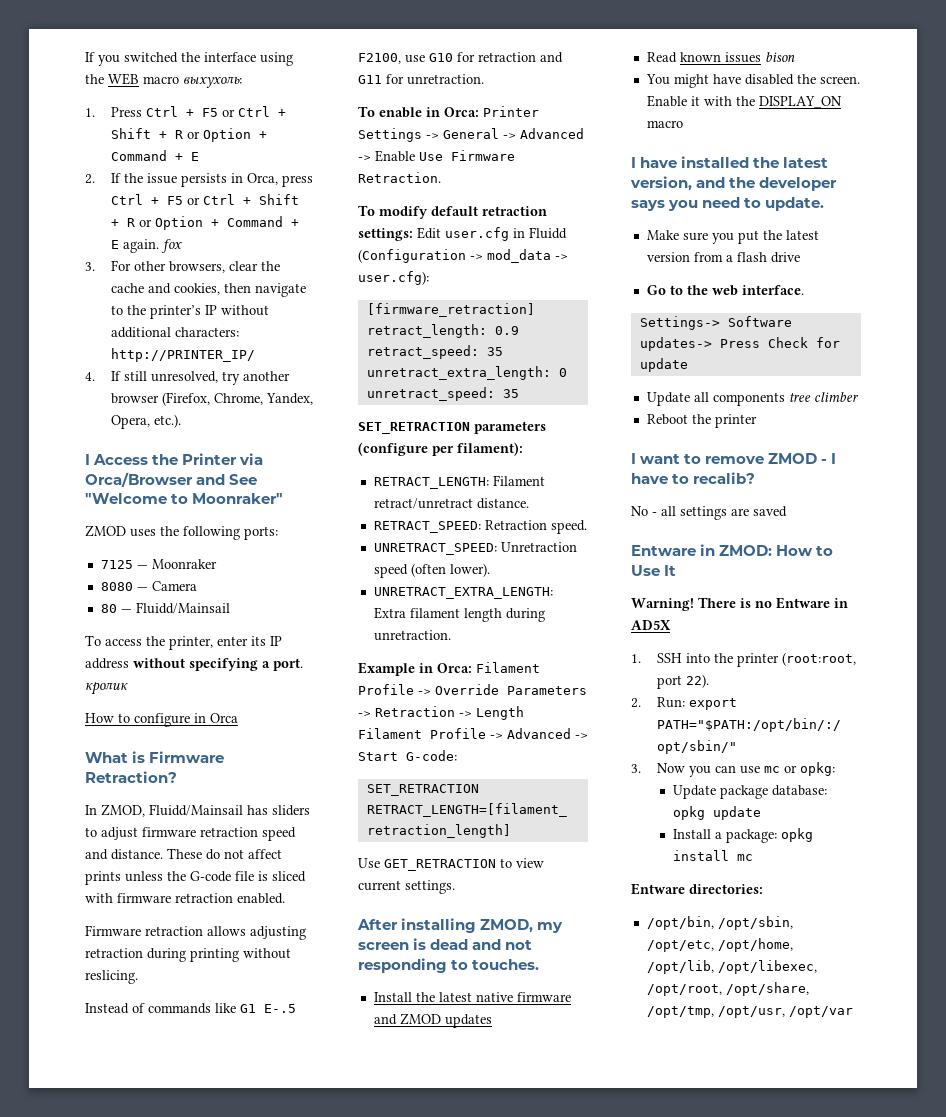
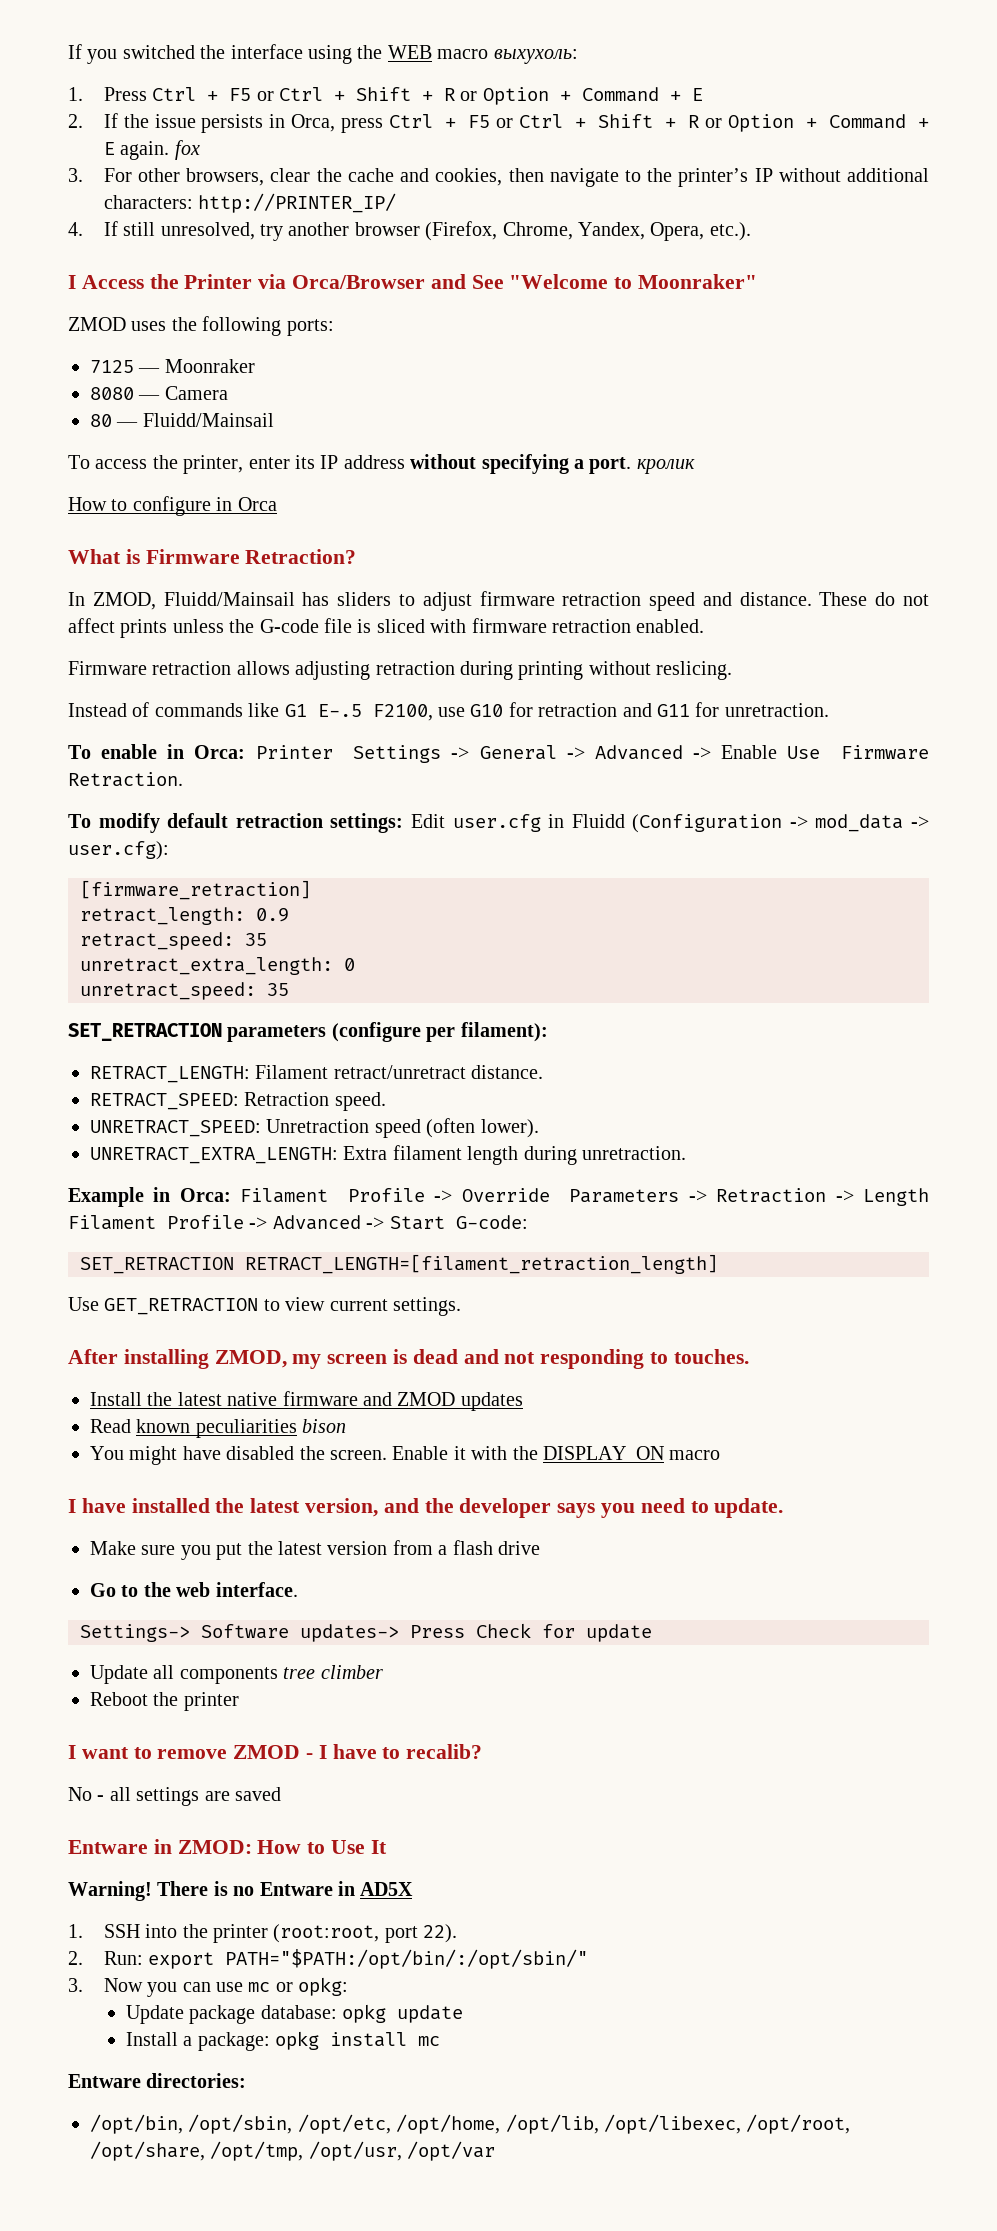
- Read known issues bison
+ Read known peculiarities bison

